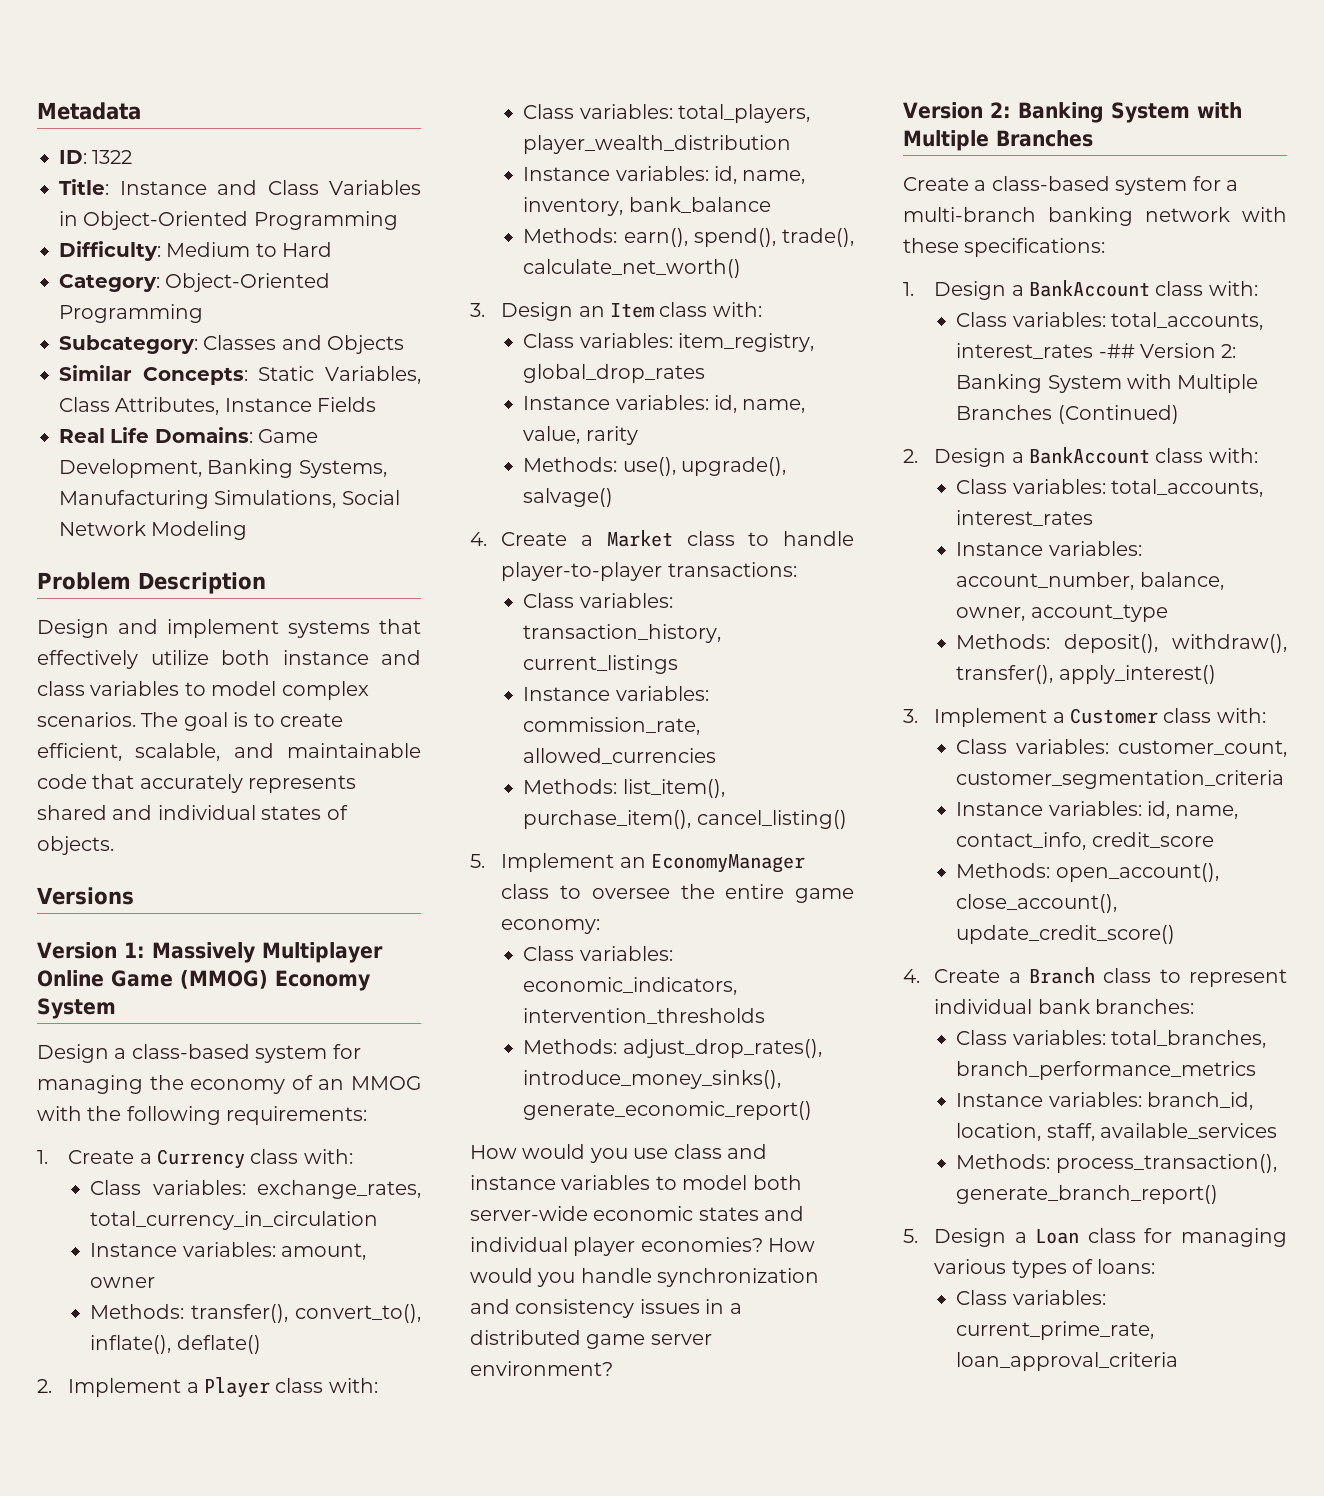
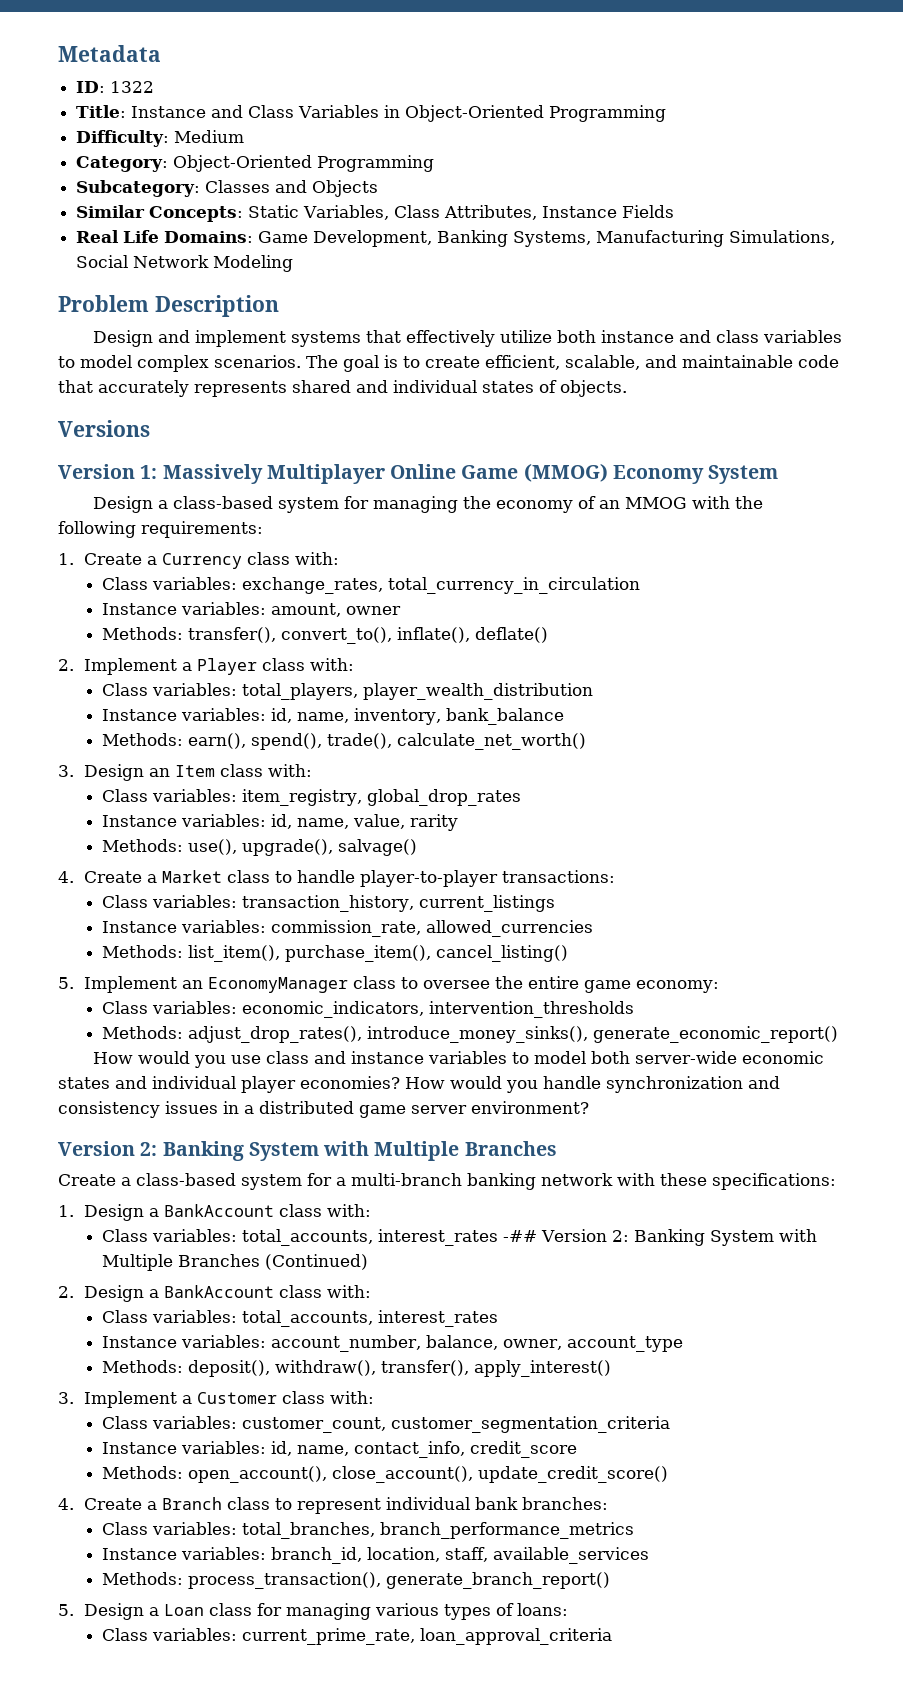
- Difficulty: Medium to Hard
+ Difficulty: Medium

